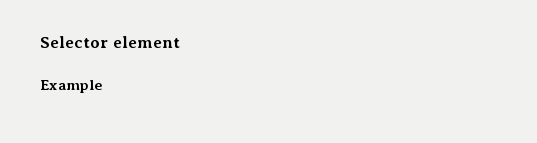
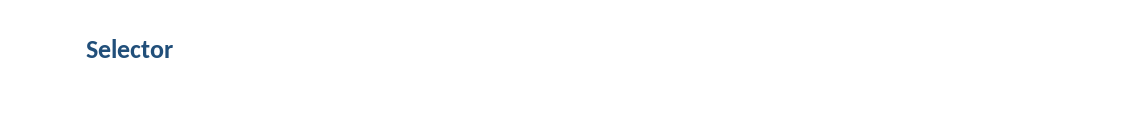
- Selector element
- Example
+ Selector

